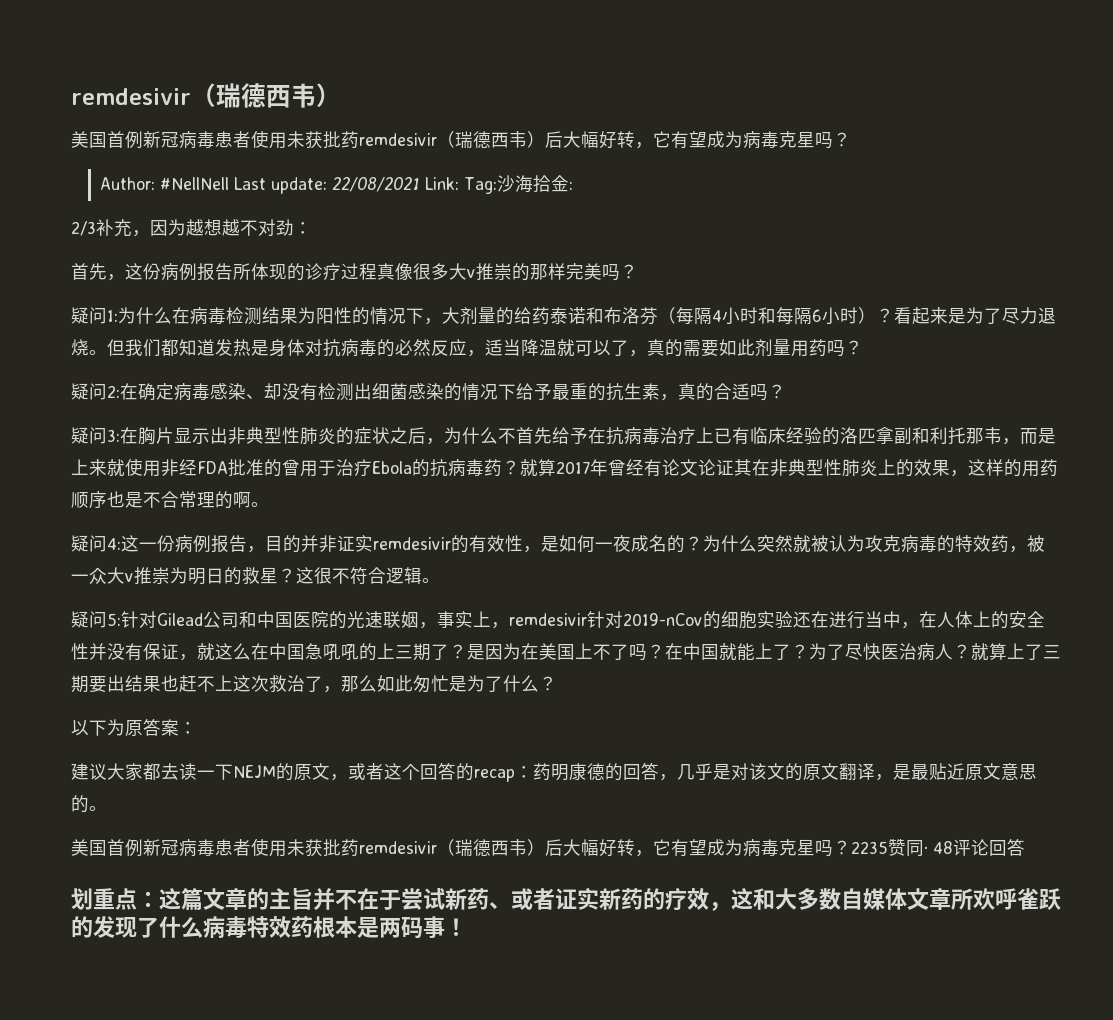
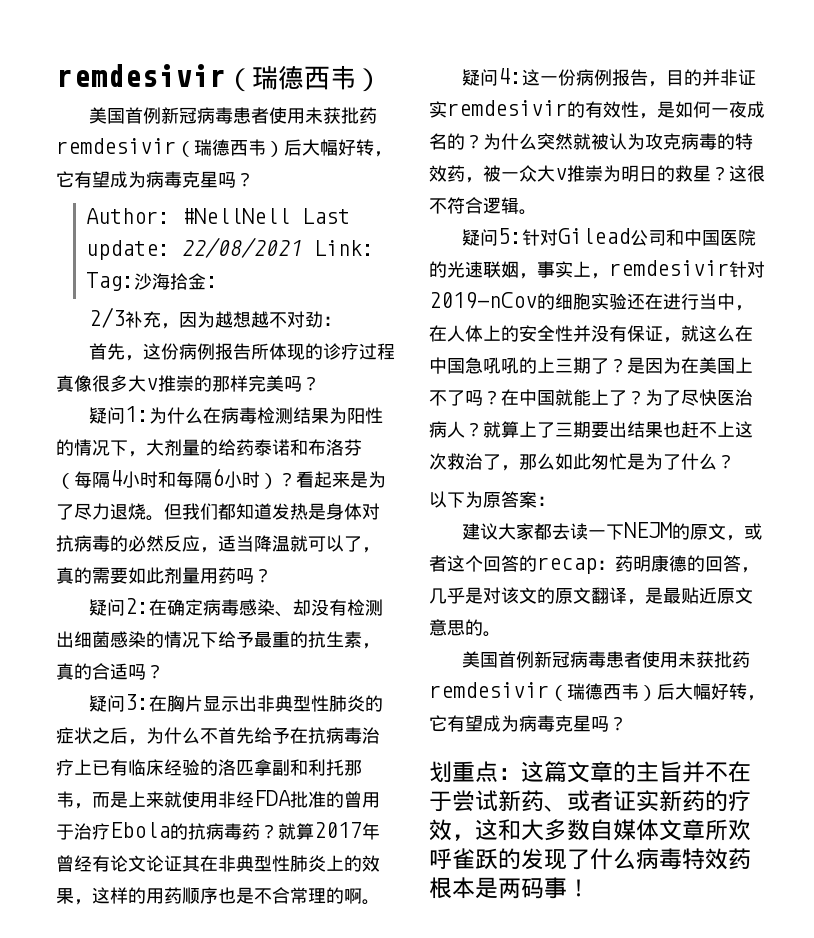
- 2235赞同· 48评论回答

